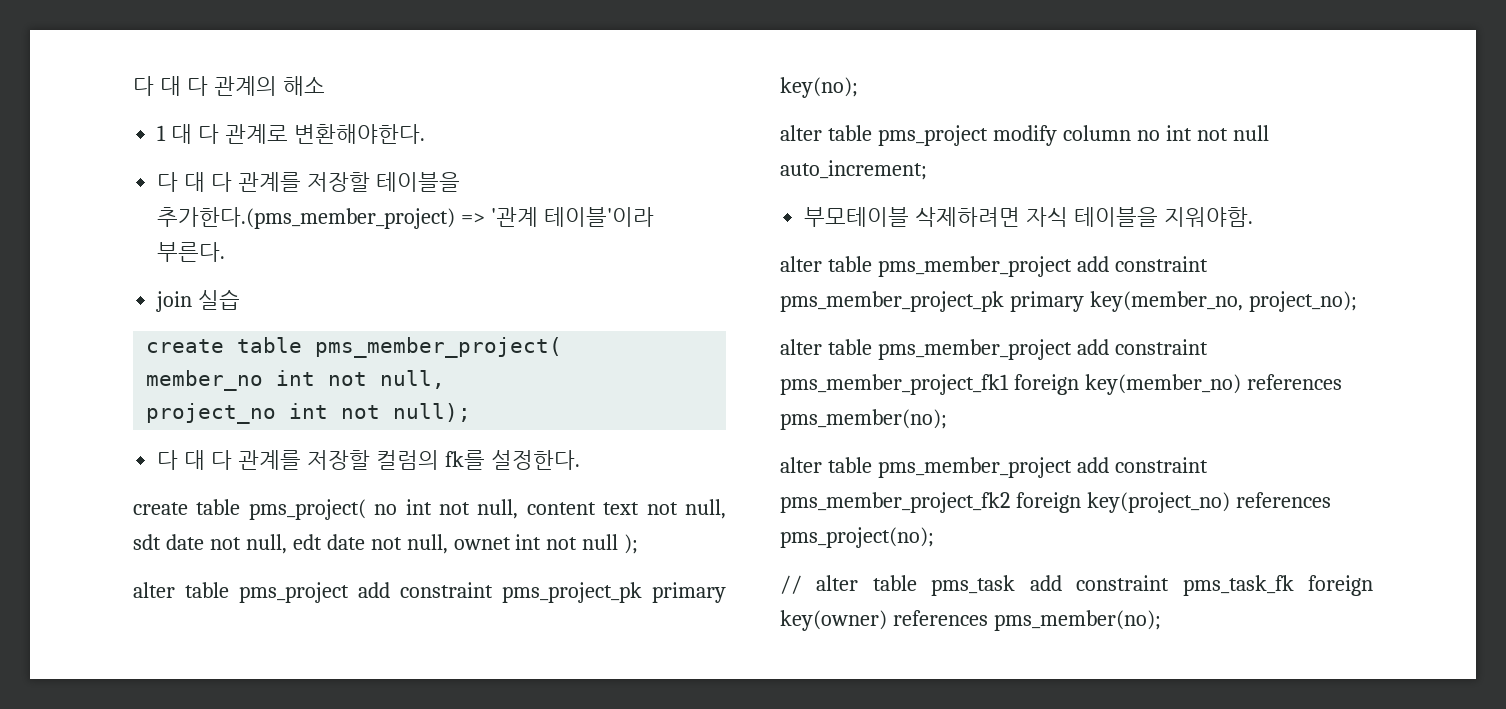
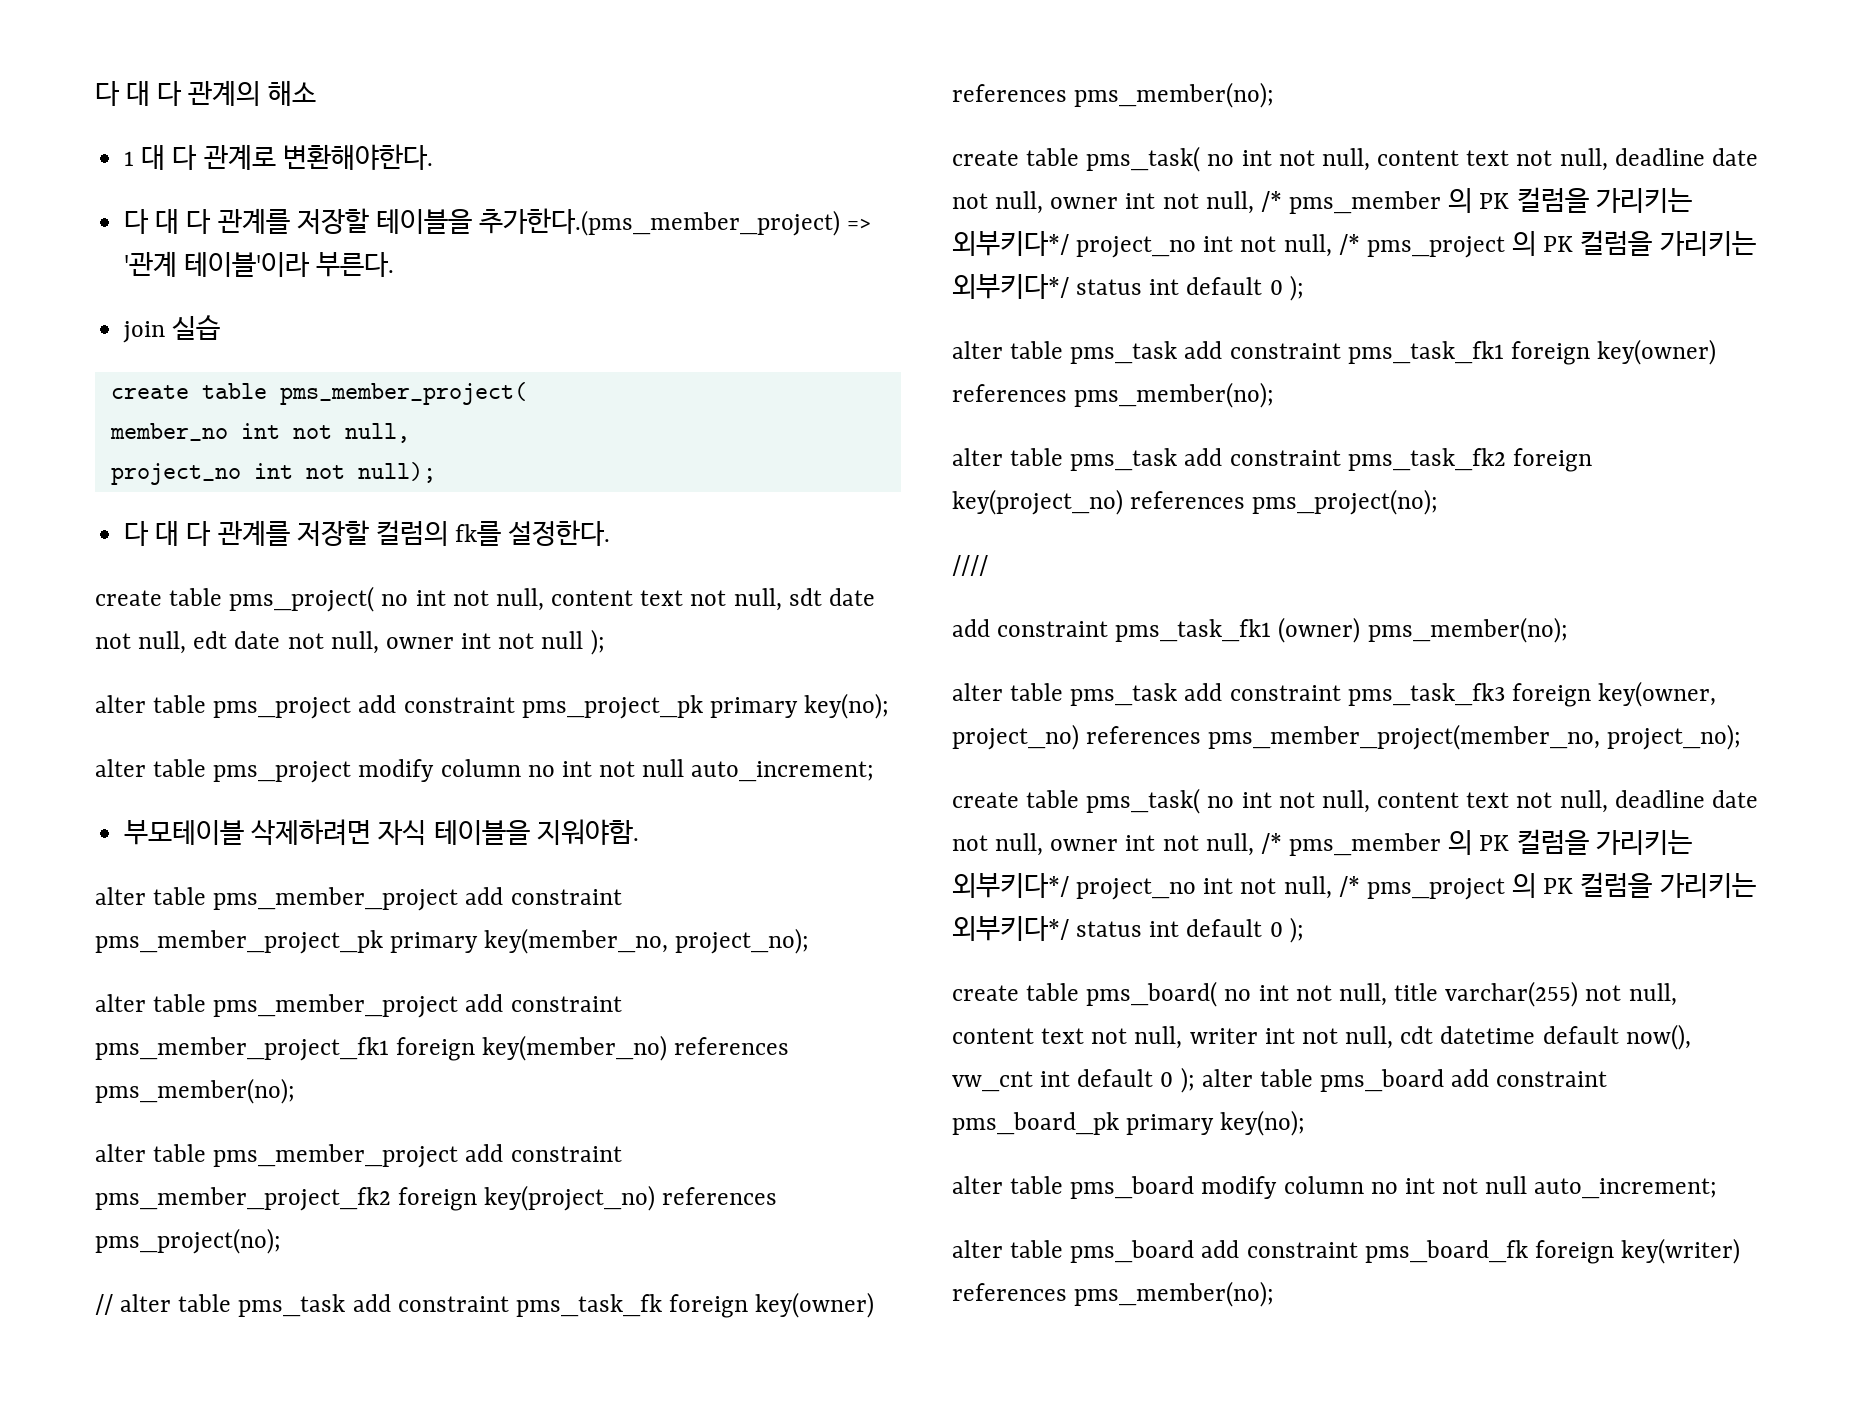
- create table pms_project( no int not null, content text not null, sdt date not null, edt date not null, ownet int not null );
+ create table pms_project( no int not null, content text not null, sdt date not null, edt date not null, owner int not null );
  // alter table pms_task add constraint pms_task_fk foreign key(owner) references pms_member(no);
+ create table pms_task( no int not null, content text not null, deadline date not null, owner int not null, /* pms_member 의 PK 컬럼을 가리키는 외부키다*/ project_no int not null, /* pms_project 의 PK 컬럼을 가리키는 외부키다*/ status int default 0 );
+ alter table pms_task add constraint pms_task_fk1 foreign key(owner) references pms_member(no);
+ alter table pms_task add constraint pms_task_fk2 foreign key(project_no) references pms_project(no);
+ ////
+ add constraint pms_task_fk1 (owner) pms_member(no);
+ alter table pms_task add constraint pms_task_fk3 foreign key(owner, project_no) references pms_member_project(member_no, project_no);
+ create table pms_task( no int not null, content text not null, deadline date not null, owner int not null, /* pms_member 의 PK 컬럼을 가리키는 외부키다*/ project_no int not null, /* pms_project 의 PK 컬럼을 가리키는 외부키다*/ status int default 0 );
+ create table pms_board( no int not null, title varchar(255) not null, content text not null, writer int not null, cdt datetime default now(), vw_cnt int default 0 ); alter table pms_board add constraint pms_board_pk primary key(no);
+ alter table pms_board modify column no int not null auto_increment;
+ alter table pms_board add constraint pms_board_fk foreign key(writer) references pms_member(no);

